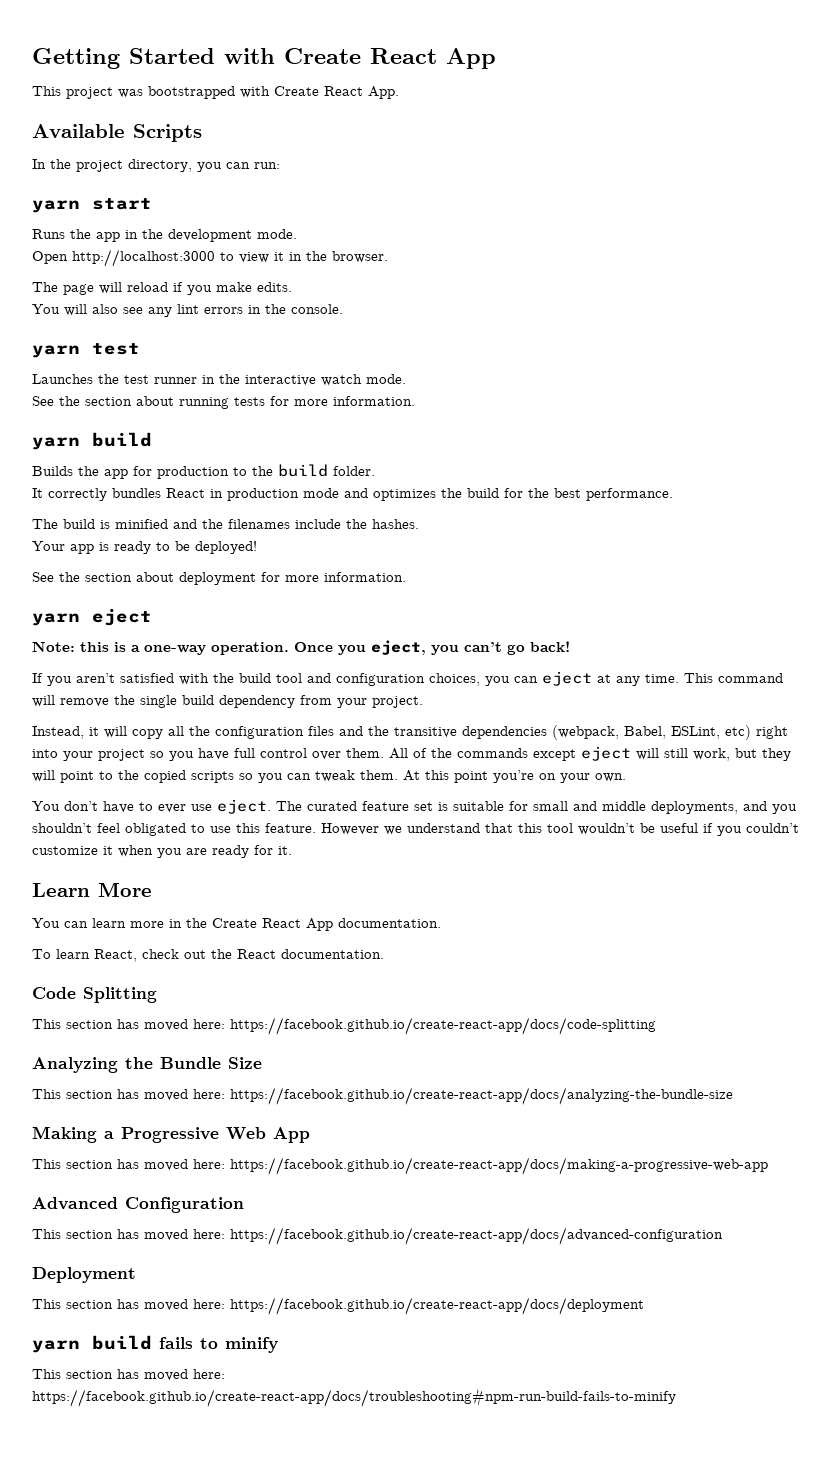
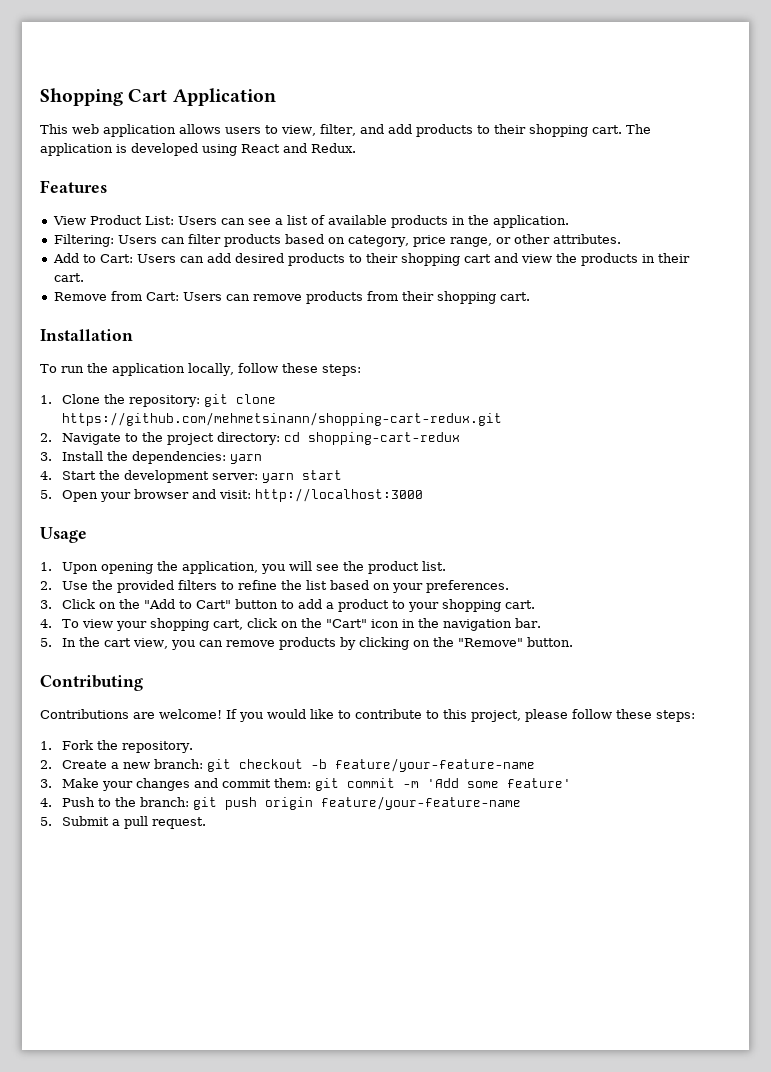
- Getting Started with Create React App
- This project was bootstrapped with Create React App.
- Available Scripts
- In the project directory, you can run:
- yarn start
- Runs the app in the development mode.
- Open http://localhost:3000 to view it in the browser.
- The page will reload if you make edits.
- You will also see any lint errors in the console.
- yarn test
- Launches the test runner in the interactive watch mode.
- See the section about running tests for more information.
- yarn build
- Builds the app for production to the build folder.
- It correctly bundles React in production mode and optimizes the build for the best performance.
- The build is minified and the filenames include the hashes.
- Your app is ready to be deployed!
- See the section about deployment for more information.
- yarn eject
- Note: this is a one-way operation. Once you eject, you can’t go back!
- If you aren’t satisfied with the build tool and configuration choices, you can eject at any time. This command will remove the single build dependency from your project.
- Instead, it will copy all the configuration files and the transitive dependencies (webpack, Babel, ESLint, etc) right into your project so you have full control over them. All of the commands except eject will still work, but they will point to the copied scripts so you can tweak them. At this point you’re on your own.
- You don’t have to ever use eject. The curated feature set is suitable for small and middle deployments, and you shouldn’t feel obligated to use this feature. However we understand that this tool wouldn’t be useful if you couldn’t customize it when you are ready for it.
- Learn More
- You can learn more in the Create React App documentation.
- To learn React, check out the React documentation.
- Code Splitting
- This section has moved here: https://facebook.github.io/create-react-app/docs/code-splitting
- Analyzing the Bundle Size
- This section has moved here: https://facebook.github.io/create-react-app/docs/analyzing-the-bundle-size
- Making a Progressive Web App
- This section has moved here: https://facebook.github.io/create-react-app/docs/making-a-progressive-web-app
- Advanced Configuration
- This section has moved here: https://facebook.github.io/create-react-app/docs/advanced-configuration
- Deployment
- This section has moved here: https://facebook.github.io/create-react-app/docs/deployment
- yarn build fails to minify
- This section has moved here: https://facebook.github.io/create-react-app/docs/troubleshooting#npm-run-build-fails-to-minify
+ Shopping Cart Application
+ This web application allows users to view, filter, and add products to their shopping cart. The application is developed using React and Redux.
+ Features
+ View Product List: Users can see a list of available products in the application.
+ Filtering: Users can filter products based on category, price range, or other attributes.
+ Add to Cart: Users can add desired products to their shopping cart and view the products in their cart.
+ Remove from Cart: Users can remove products from their shopping cart.
+ Installation
+ To run the application locally, follow these steps:
+ 1. Clone the repository: git clone https://github.com/mehmetsinann/shopping-cart-redux.git
+ 2. Navigate to the project directory: cd shopping-cart-redux
+ 3. Install the dependencies: yarn
+ 4. Start the development server: yarn start
+ 5. Open your browser and visit: http://localhost:3000
+ Usage
+ 1. Upon opening the application, you will see the product list.
+ 2. Use the provided filters to refine the list based on your preferences.
+ 3. Click on the "Add to Cart" button to add a product to your shopping cart.
+ 4. To view your shopping cart, click on the "Cart" icon in the navigation bar.
+ 5. In the cart view, you can remove products by clicking on the "Remove" button.
+ Contributing
+ Contributions are welcome! If you would like to contribute to this project, please follow these steps:
+ 1. Fork the repository.
+ 2. Create a new branch: git checkout -b feature/your-feature-name
+ 3. Make your changes and commit them: git commit -m 'Add some feature'
+ 4. Push to the branch: git push origin feature/your-feature-name
+ 5. Submit a pull request.

